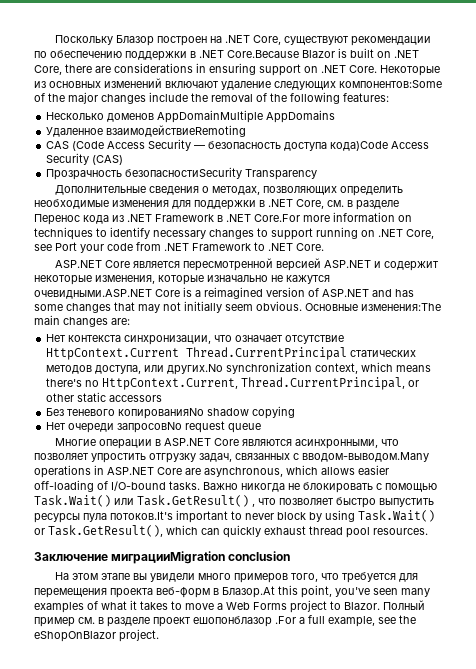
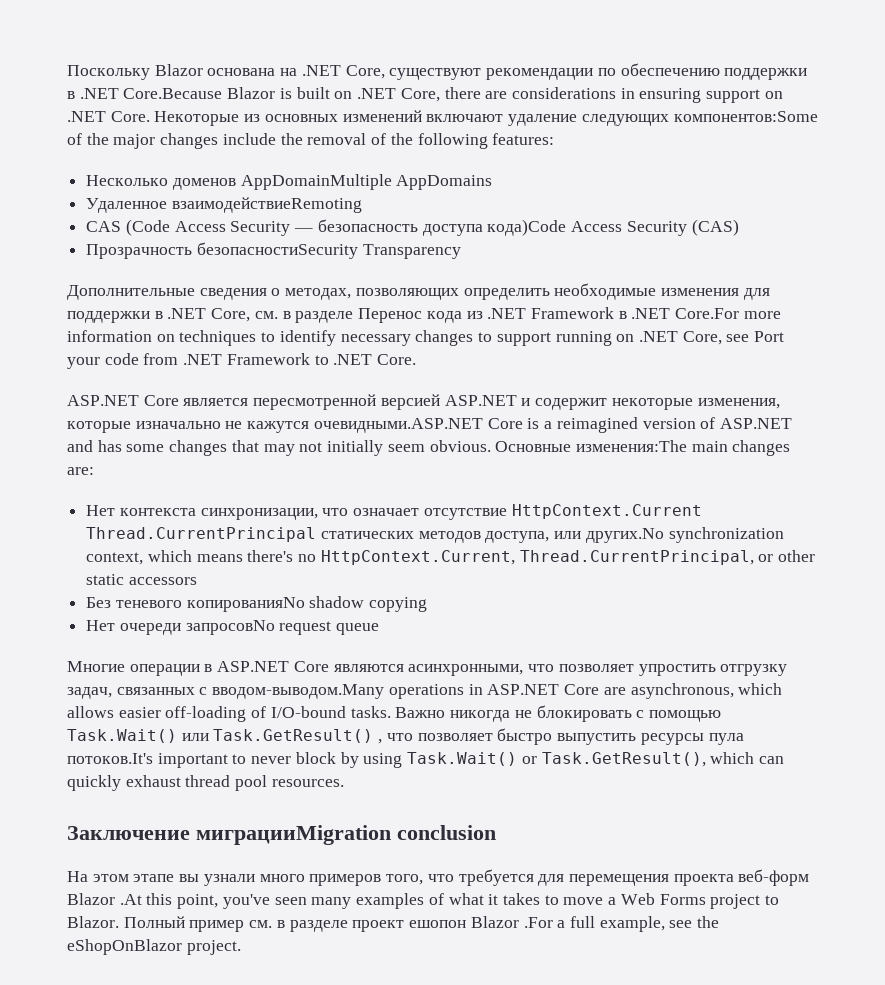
- Поскольку Блазор построен на .NET Core, существуют рекомендации по обеспечению поддержки в .NET Core.Because Blazor is built on .NET Core, there are considerations in ensuring support on .NET Core.
+ Поскольку Blazor основана на .NET Core, существуют рекомендации по обеспечению поддержки в .NET Core.Because Blazor is built on .NET Core, there are considerations in ensuring support on .NET Core.
- На этом этапе вы увидели много примеров того, что требуется для перемещения проекта веб-форм в Блазор.At this point, you've seen many examples of what it takes to move a Web Forms project to Blazor.
+ На этом этапе вы узнали много примеров того, что требуется для перемещения проекта веб-форм Blazor .At this point, you've seen many examples of what it takes to move a Web Forms project to Blazor.
- Полный пример см. в разделе проект ешопонблазор .For a full example, see the eShopOnBlazor project.
+ Полный пример см. в разделе проект ешопон Blazor .For a full example, see the eShopOnBlazor project.

